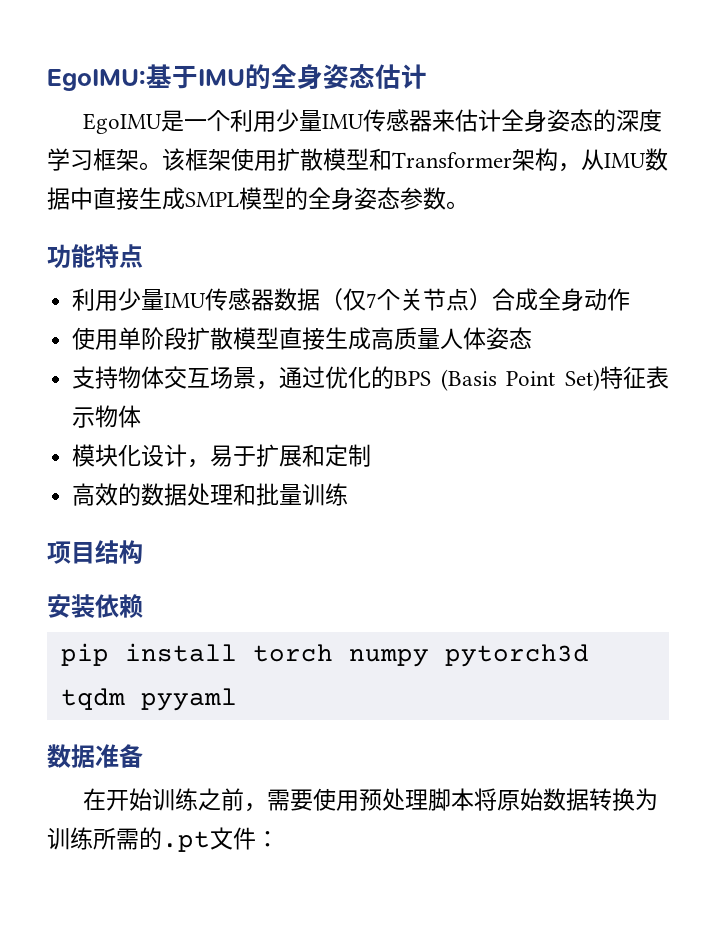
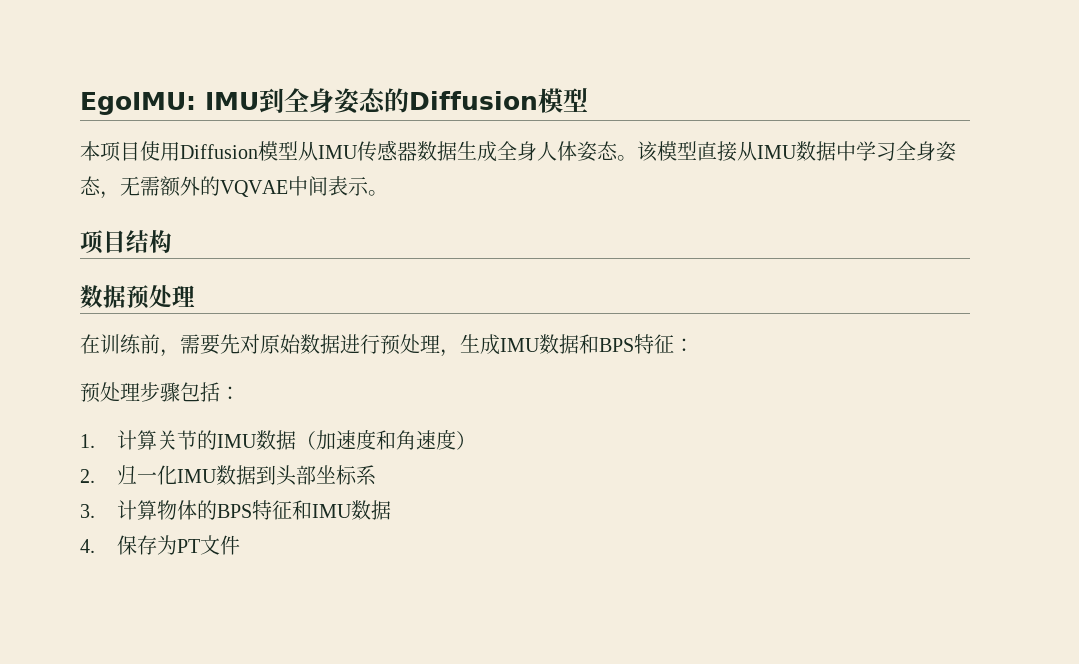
- EgoIMU:基于IMU的全身姿态估计
- EgoIMU是一个利用少量IMU传感器来估计全身姿态的深度学习框架。该框架使用扩散模型和Transformer架构，从IMU数据中直接生成SMPL模型的全身姿态参数。
- 功能特点
- 利用少量IMU传感器数据（仅7个关节点）合成全身动作
- 使用单阶段扩散模型直接生成高质量人体姿态
- 支持物体交互场景，通过优化的BPS (Basis Point Set)特征表示物体
- 模块化设计，易于扩展和定制
- 高效的数据处理和批量训练
+ EgoIMU: IMU到全身姿态的Diffusion模型
+ 本项目使用Diffusion模型从IMU传感器数据生成全身人体姿态。该模型直接从IMU数据中学习全身姿态，无需额外的VQVAE中间表示。
  项目结构
- 安装依赖
- pip install torch numpy pytorch3d tqdm pyyaml
- 数据准备
+ 数据预处理
- 在开始训练之前，需要使用预处理脚本将原始数据转换为训练所需的.pt文件：
+ 在训练前，需要先对原始数据进行预处理，生成IMU数据和BPS特征：
+ 预处理步骤包括：
+ 1.计算关节的IMU数据（加速度和角速度）
+ 2.归一化IMU数据到头部坐标系
+ 3.计算物体的BPS特征和IMU数据
+ 4.保存为PT文件

